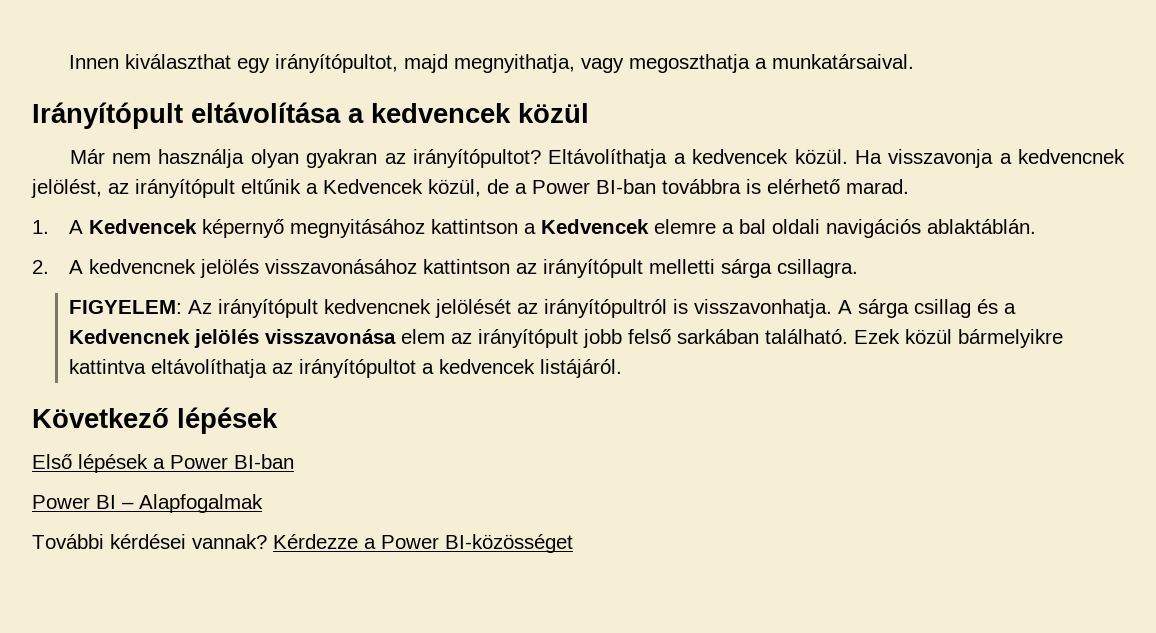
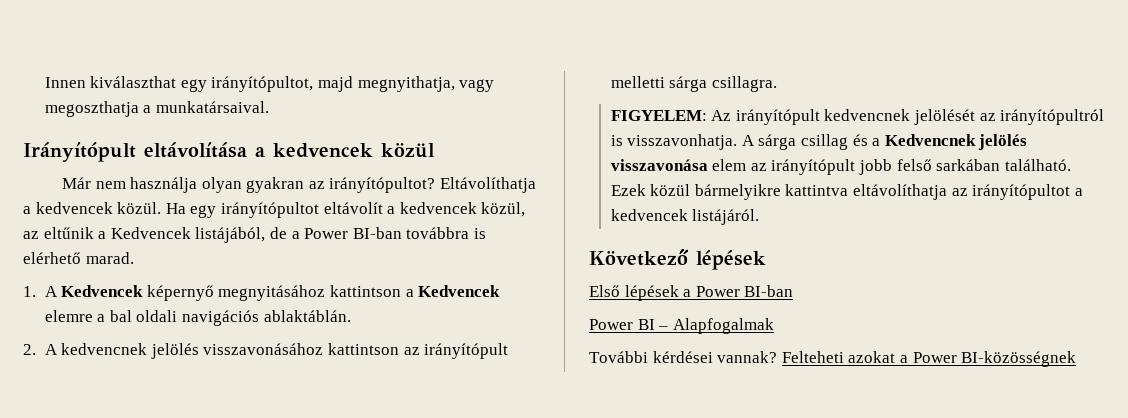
- Ha visszavonja a kedvencnek jelölést, az irányítópult eltűnik a Kedvencek közül, de a Power BI-ban továbbra is elérhető marad.
+ Ha egy irányítópultot eltávolít a kedvencek közül, az eltűnik a Kedvencek listájából, de a Power BI-ban továbbra is elérhető marad.
- Kérdezze a Power BI-közösséget
+ Felteheti azokat a Power BI-közösségnek

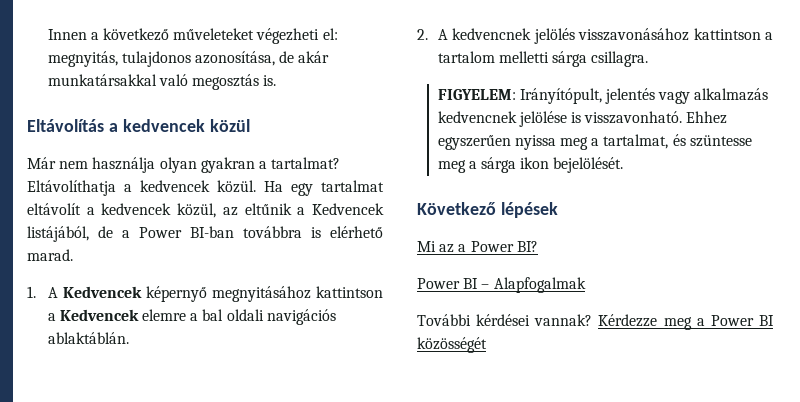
- Innen kiválaszthat egy irányítópultot, majd megnyithatja, vagy megoszthatja a munkatársaival.
- Irányítópult eltávolítása a kedvencek közül
+ Innen a következő műveleteket végezheti el: megnyitás, tulajdonos azonosítása, de akár munkatársakkal való megosztás is.
+ Eltávolítás a kedvencek közül
- Már nem használja olyan gyakran az irányítópultot?
+ Már nem használja olyan gyakran a tartalmat?
- Ha egy irányítópultot eltávolít a kedvencek közül, az eltűnik a Kedvencek listájából, de a Power BI-ban továbbra is elérhető marad.
+ Ha egy tartalmat eltávolít a kedvencek közül, az eltűnik a Kedvencek listájából, de a Power BI-ban továbbra is elérhető marad.
- 2. A kedvencnek jelölés visszavonásához kattintson az irányítópult melletti sárga csillagra.
+ 2. A kedvencnek jelölés visszavonásához kattintson a tartalom melletti sárga csillagra.
- FIGYELEM: Az irányítópult kedvencnek jelölését az irányítópultról is visszavonhatja. A sárga csillag és a Kedvencnek jelölés visszavonása elem az irányítópult jobb felső sarkában található. Ezek közül bármelyikre kattintva eltávolíthatja az irányítópultot a kedvencek listájáról.
+ FIGYELEM: Irányítópult, jelentés vagy alkalmazás kedvencnek jelölése is visszavonható. Ehhez egyszerűen nyissa meg a tartalmat, és szüntesse meg a sárga ikon bejelölését.
- Első lépések a Power BI-ban
+ Mi az a Power BI?
- Felteheti azokat a Power BI-közösségnek
+ Kérdezze meg a Power BI közösségét

